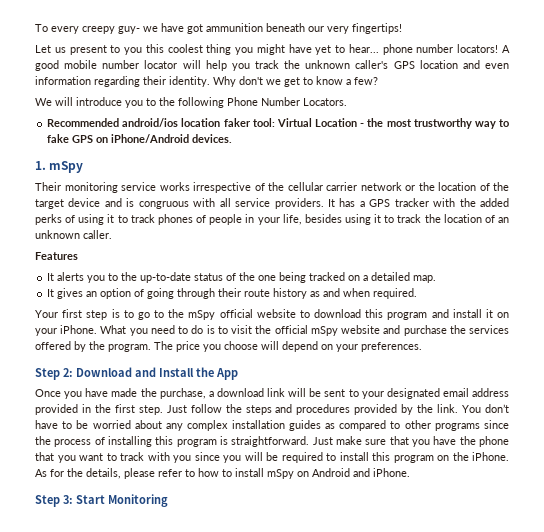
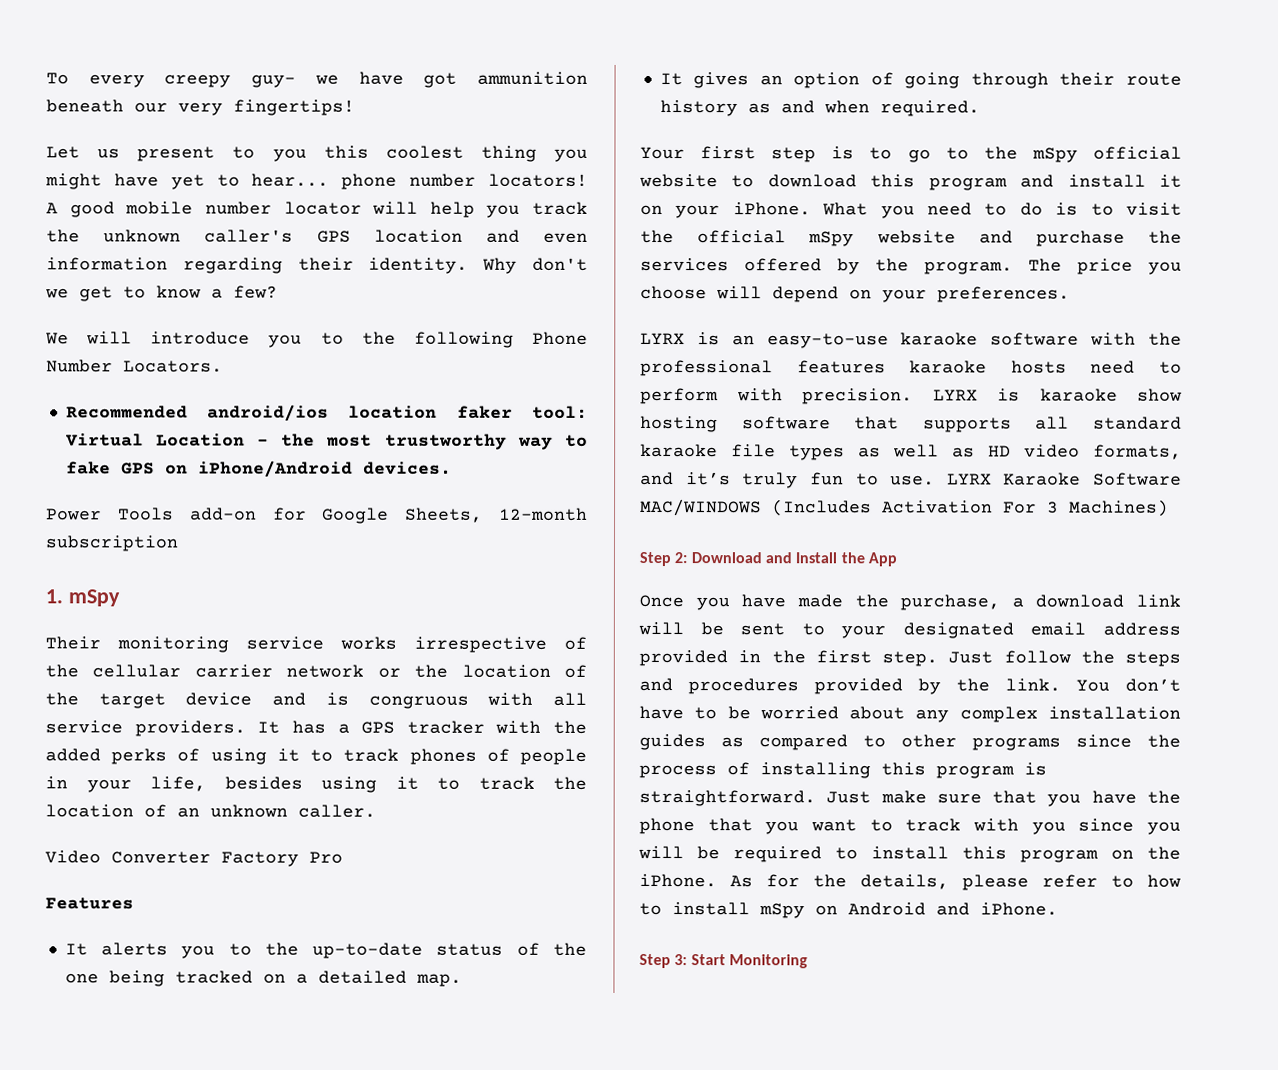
+ Power Tools add-on for Google Sheets, 12-month subscription
+ Video Converter Factory Pro
+ LYRX is an easy-to-use karaoke software with the professional features karaoke hosts need to perform with precision. LYRX is karaoke show hosting software that supports all standard karaoke file types as well as HD video formats, and it’s truly fun to use. LYRX Karaoke Software MAC/WINDOWS (Includes Activation For 3 Machines)

